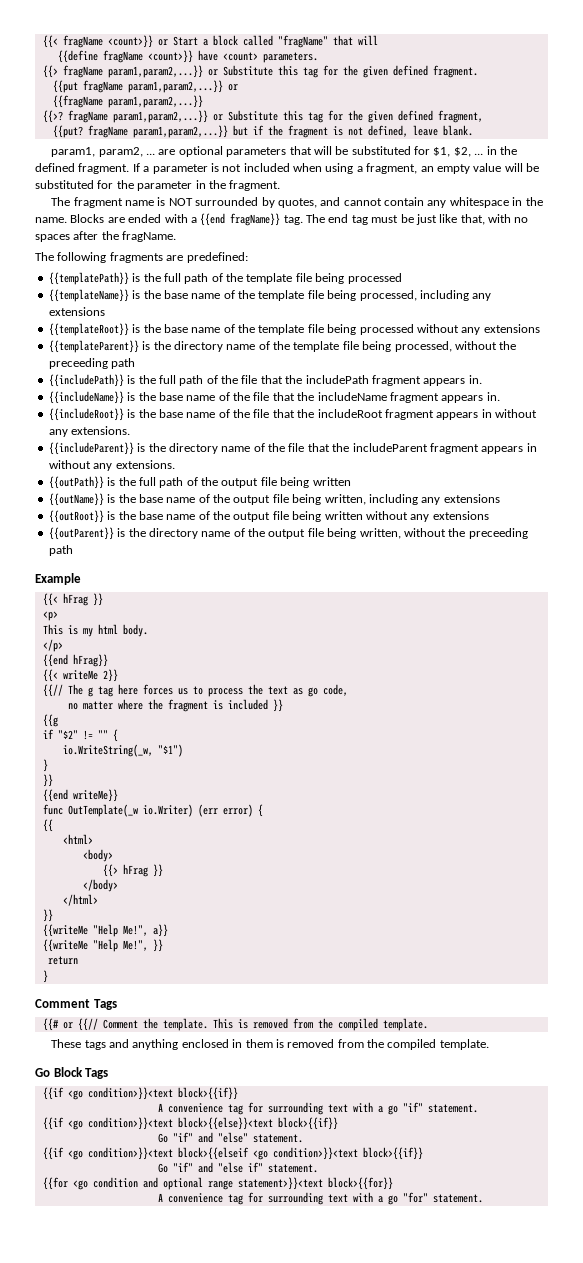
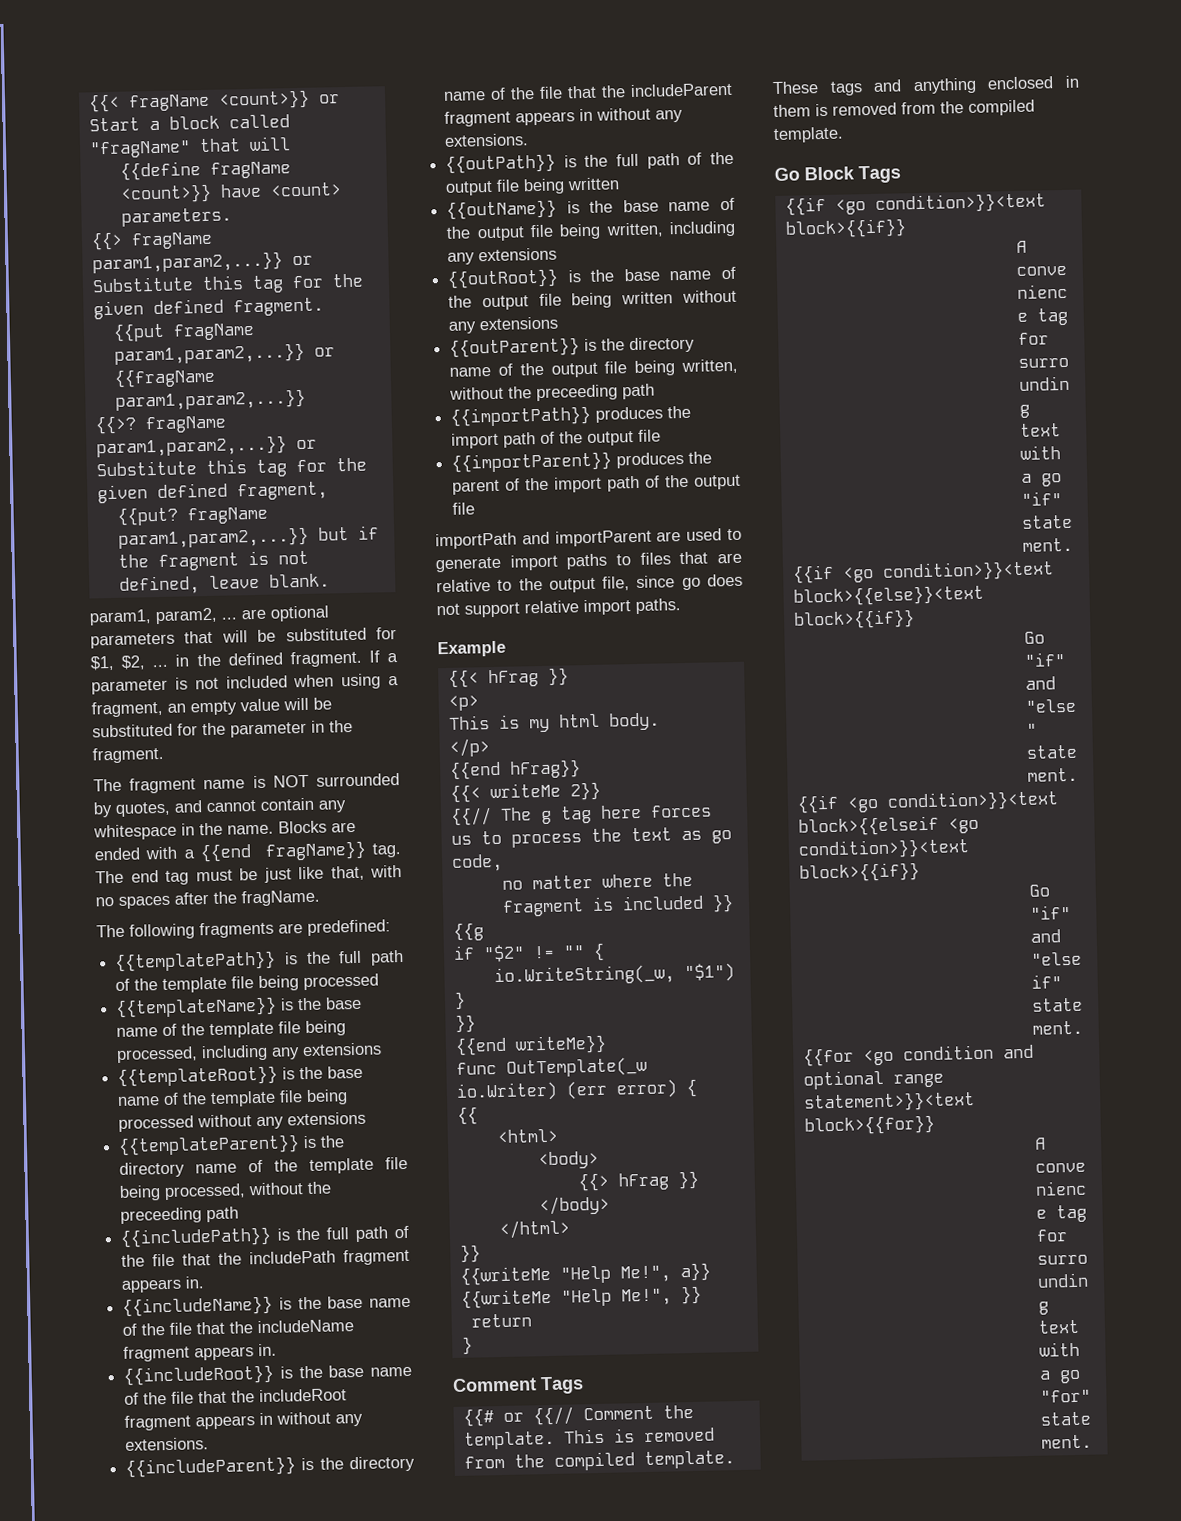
+ {{importPath}} produces the import path of the output file
+ {{importParent}} produces the parent of the import path of the output file
+ importPath and importParent are used to generate import paths to files that are relative to the output file, since go does not support relative import paths.

